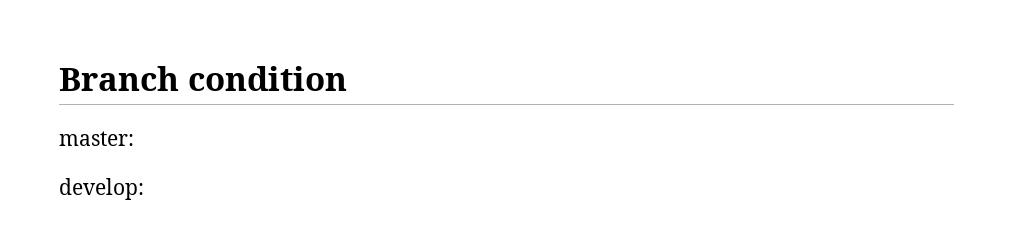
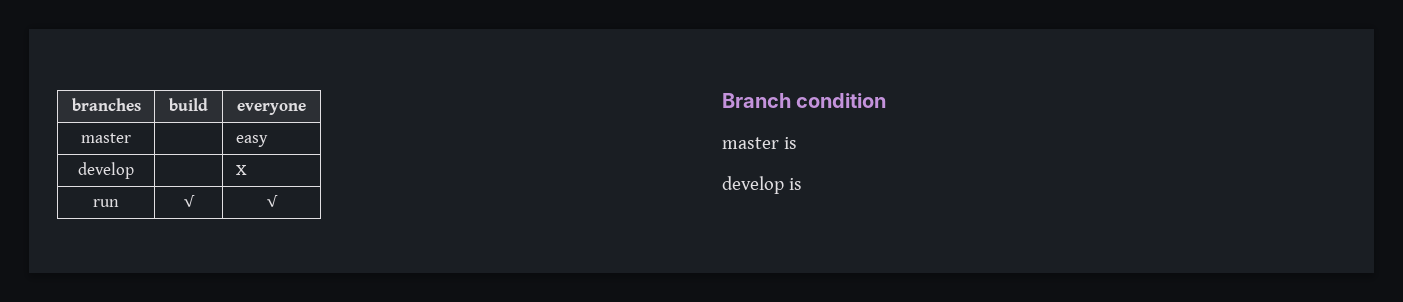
+ branches | build | everyone
+ master | | easy
+ develop | | X
+ run | √ | √
  Branch condition
- master:
- develop:
+ master is
+ develop is

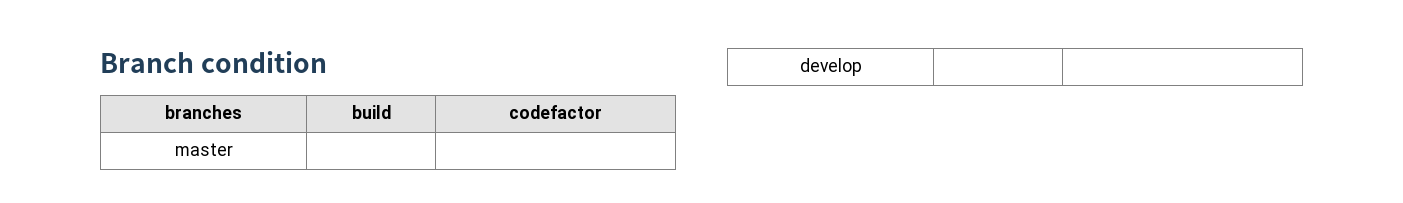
+ Branch condition
- branches | build | everyone
+ branches | build | codefactor
- master | | easy
+ master | |
- develop | | X
- run | √ | √
- Branch condition
- master is
- develop is
+ develop | |

